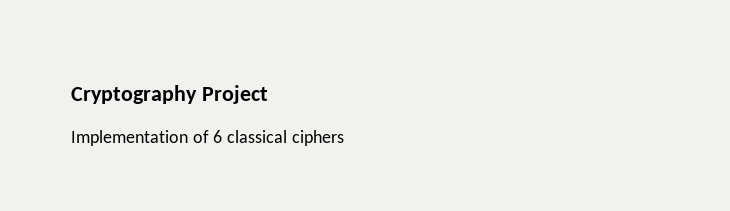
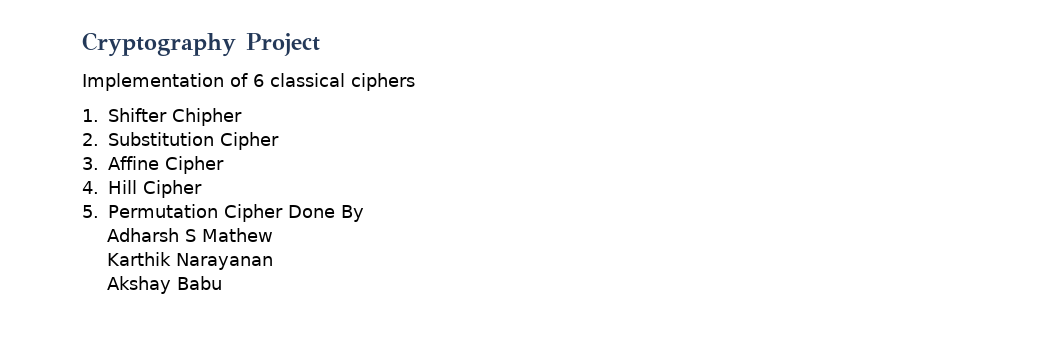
+ 1. Shifter Chipher
+ 2. Substitution Cipher
+ 3. Affine Cipher
+ 4. Hill Cipher
+ 5. Permutation Cipher Done By
+ Adharsh S Mathew
+ Karthik Narayanan
+ Akshay Babu

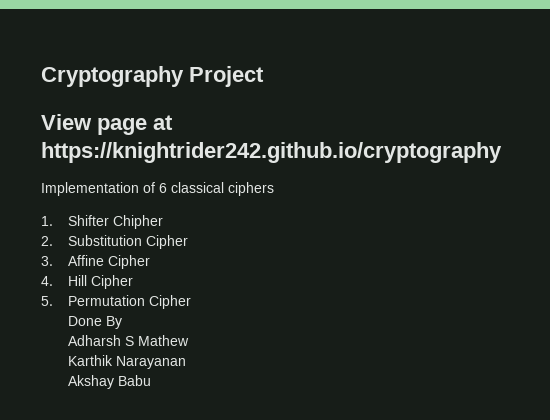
+ View page at https://knightrider242.github.io/cryptography
- 5. Permutation Cipher Done By
+ 5. Permutation Cipher
+ Done By

